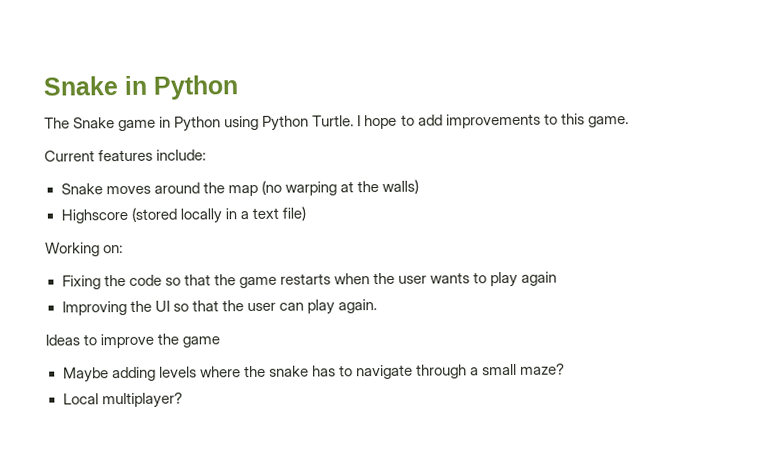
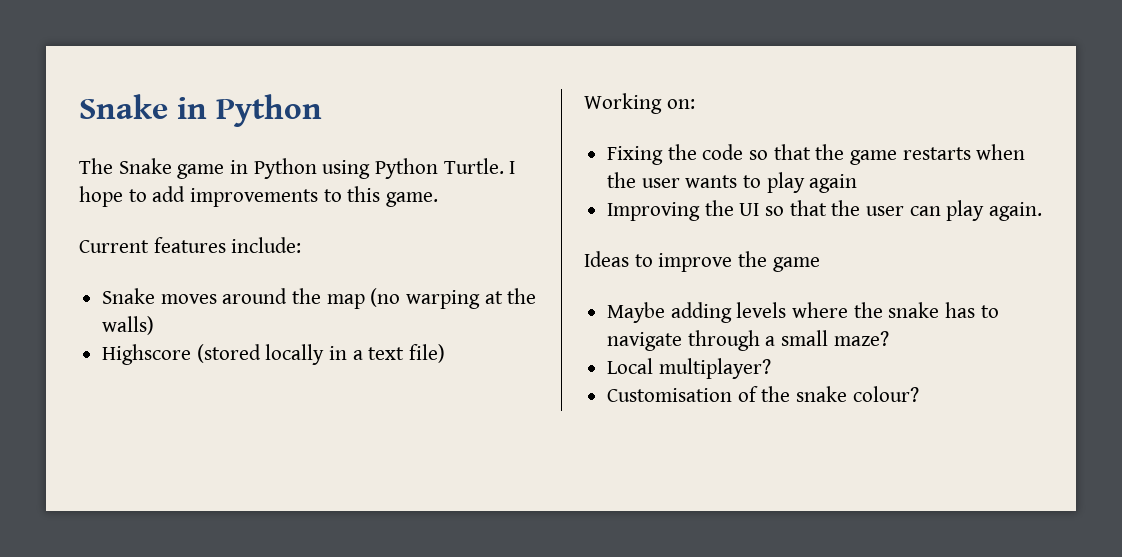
+ Customisation of the snake colour?

